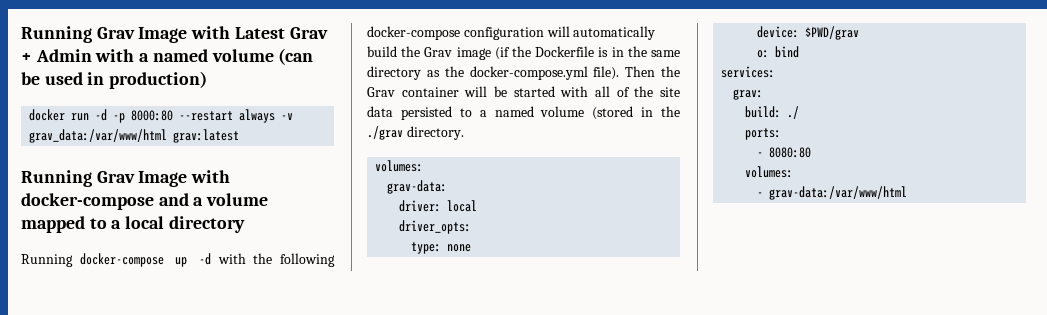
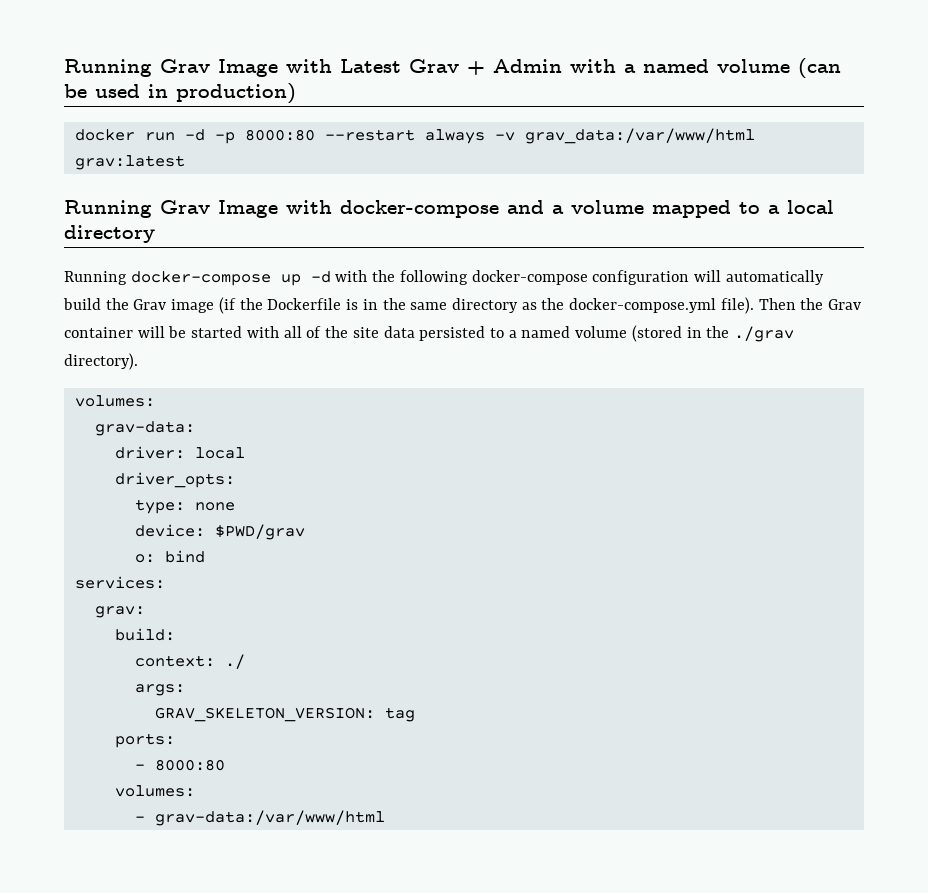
- Then the Grav container will be started with all of the site data persisted to a named volume (stored in the ./grav directory.
+ Then the Grav container will be started with all of the site data persisted to a named volume (stored in the ./grav directory).
- build: ./
+ build:
+ context: ./
+ args:
+ GRAV_SKELETON_VERSION: tag
- - 8080:80
+ - 8000:80

